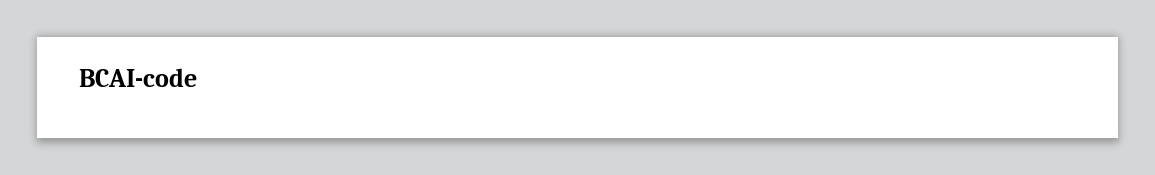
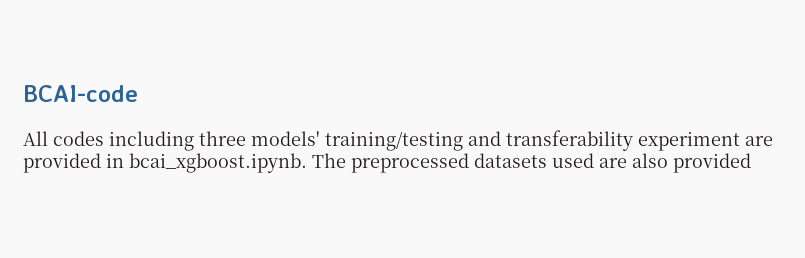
+ All codes including three models' training/testing and transferability experiment are provided in bcai_xgboost.ipynb. The preprocessed datasets used are also provided

